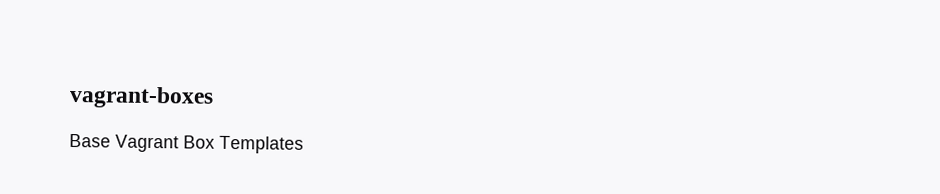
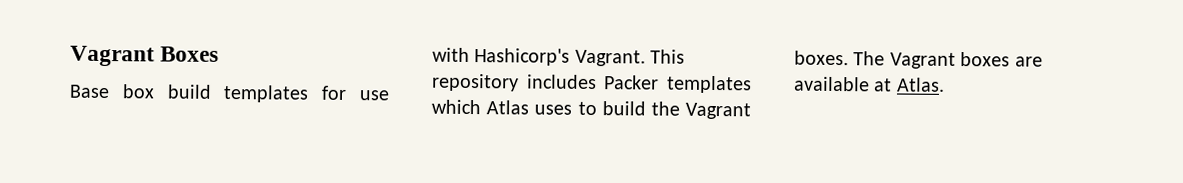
- vagrant-boxes
+ Vagrant Boxes
- Base Vagrant Box Templates
+ Base box build templates for use with Hashicorp's Vagrant. This repository includes Packer templates which Atlas uses to build the Vagrant boxes. The Vagrant boxes are available at Atlas.

